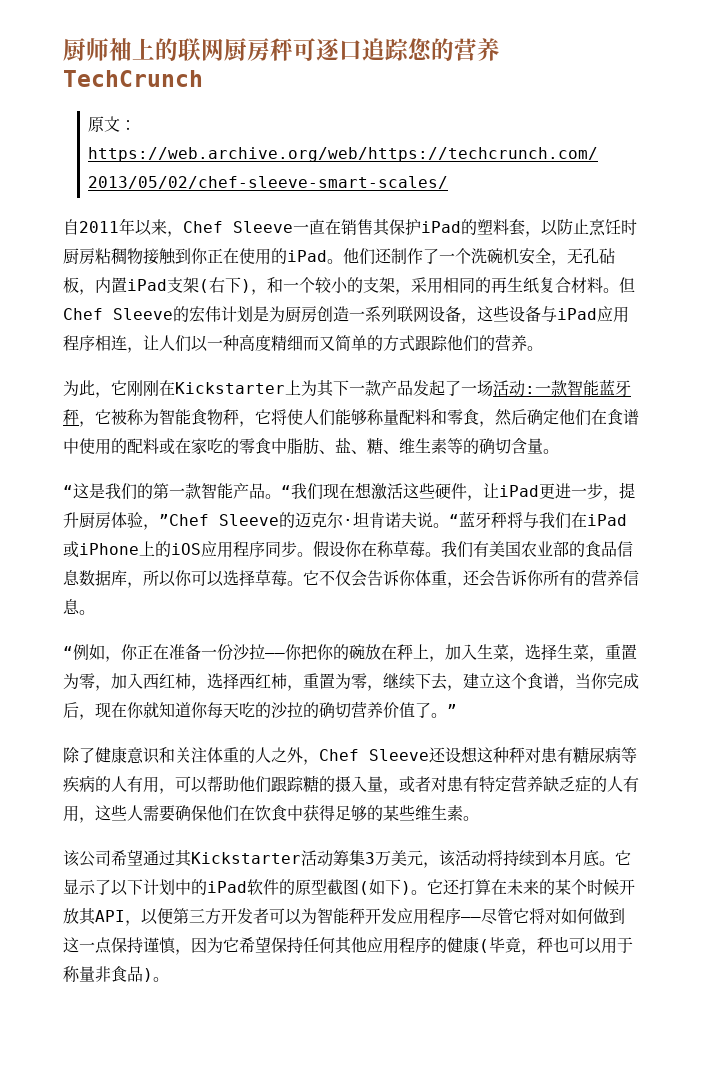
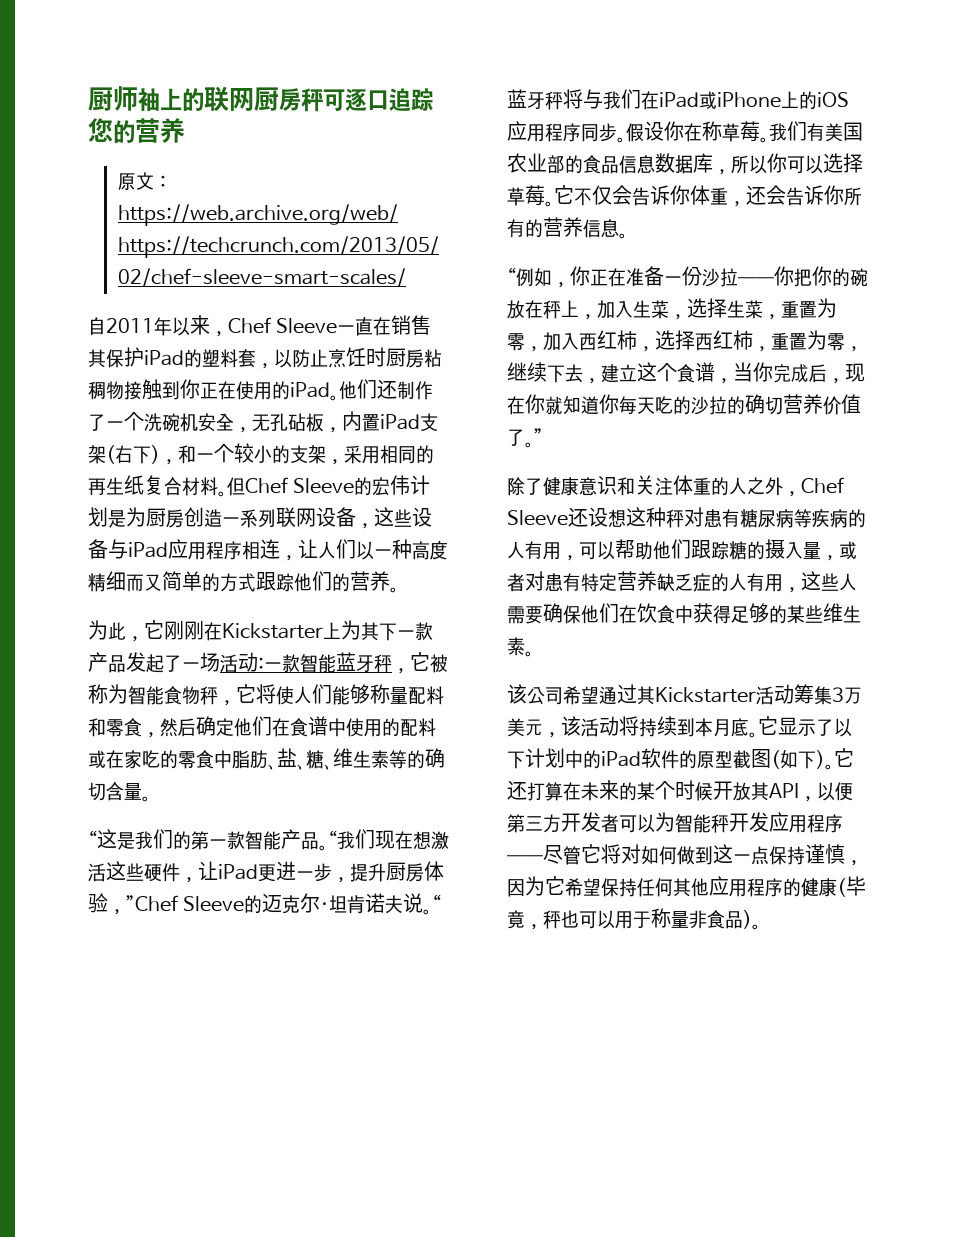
- 厨师袖上的联网厨房秤可逐口追踪您的营养TechCrunch
+ 厨师袖上的联网厨房秤可逐口追踪您的营养

